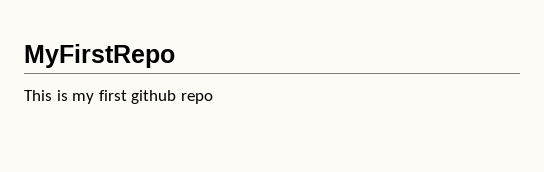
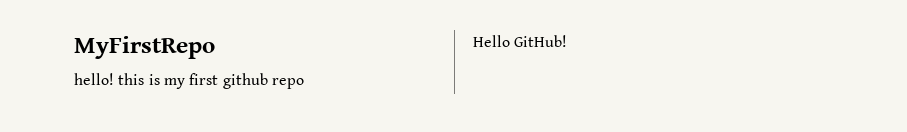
- This is my first github repo
+ hello! this is my first github repo
+ Hello GitHub!

